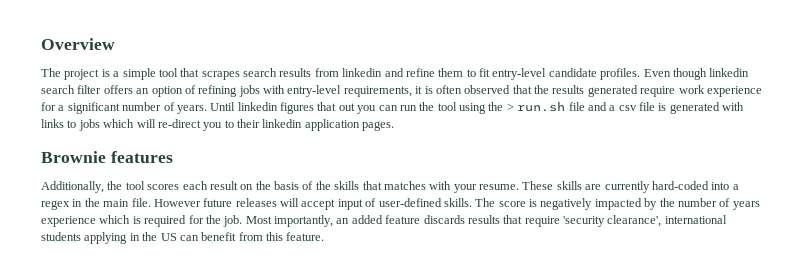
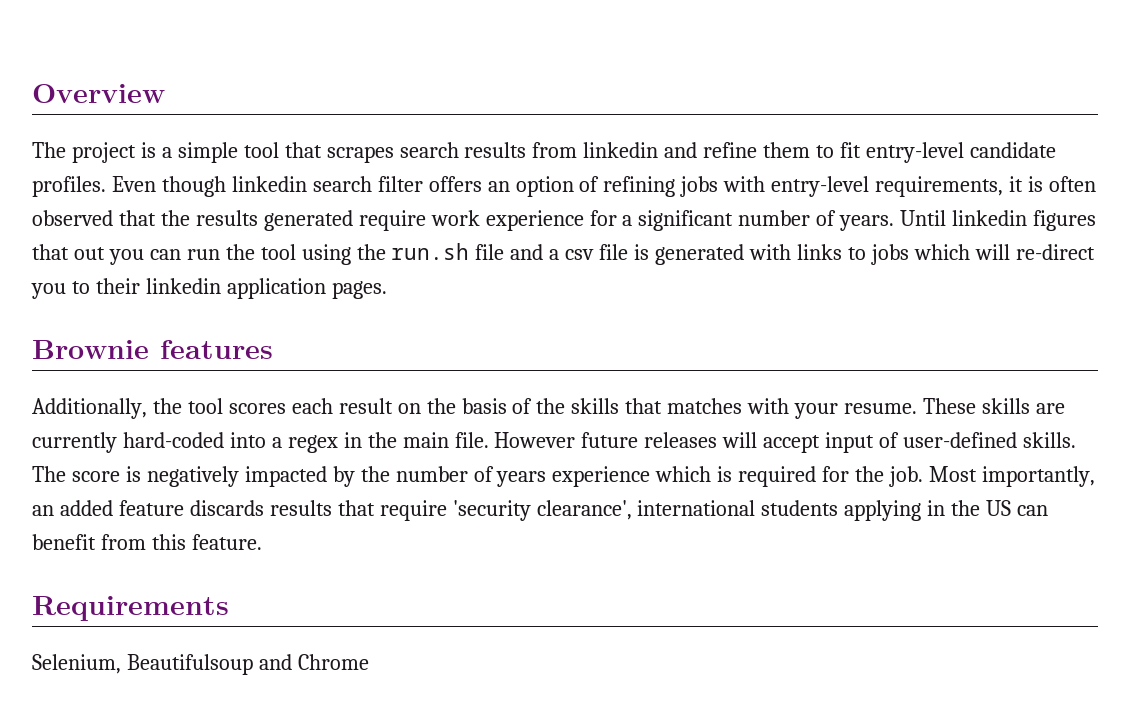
- Until linkedin figures that out you can run the tool using the > run.sh file and a csv file is generated with links to jobs which will re-direct you to their linkedin application pages.
+ Until linkedin figures that out you can run the tool using the run.sh file and a csv file is generated with links to jobs which will re-direct you to their linkedin application pages.
+ Requirements
+ Selenium, Beautifulsoup and Chrome

